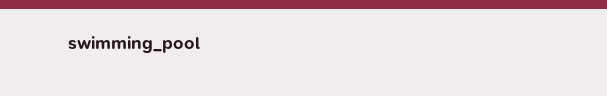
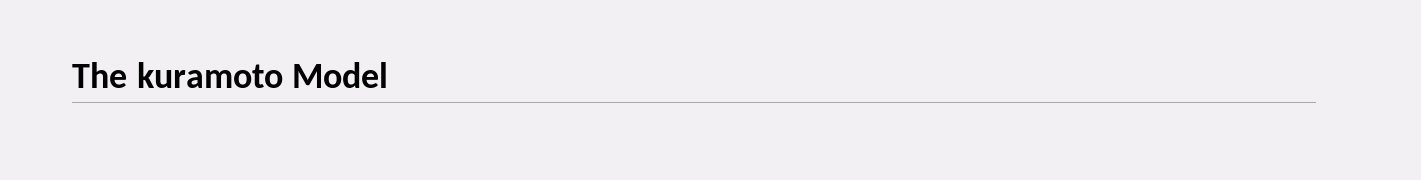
- swimming_pool
+ The kuramoto Model

